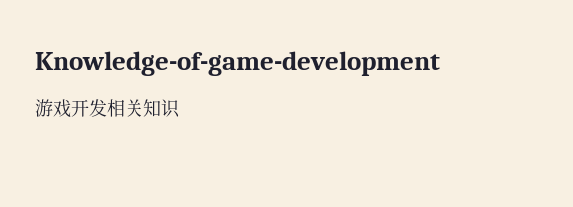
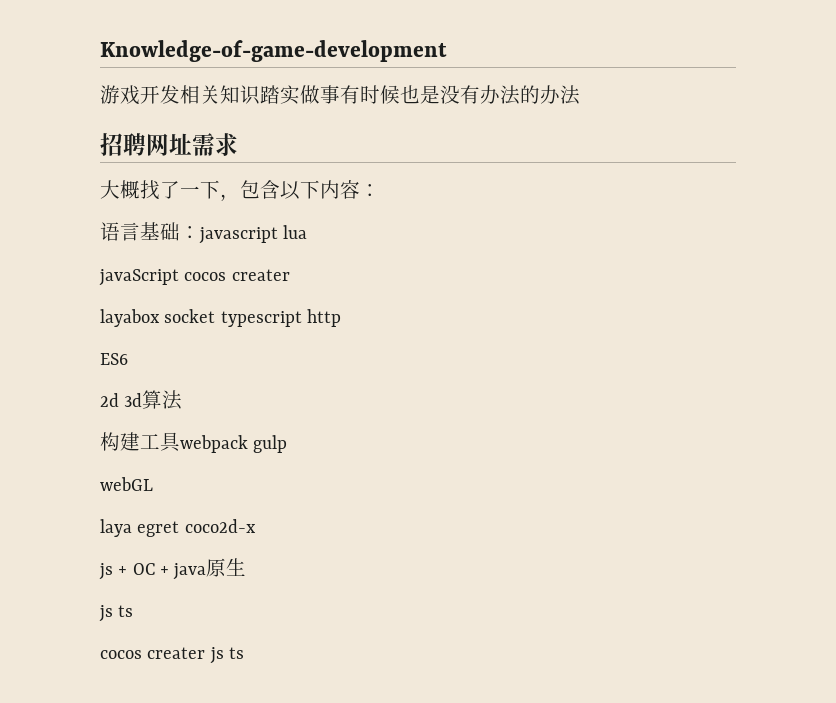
- 游戏开发相关知识
+ 游戏开发相关知识踏实做事有时候也是没有办法的办法
+ 招聘网址需求
+ 大概找了一下，包含以下内容：
+ 语言基础：javascript lua
+ javaScript cocos creater
+ layabox socket typescript http
+ ES6
+ 2d 3d算法
+ 构建工具webpack gulp
+ webGL
+ laya egret coco2d-x
+ js + OC + java原生
+ js ts
+ cocos creater js ts

